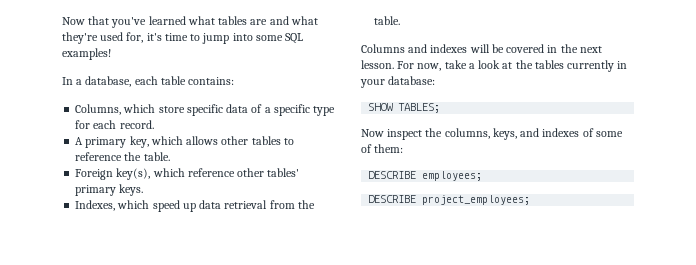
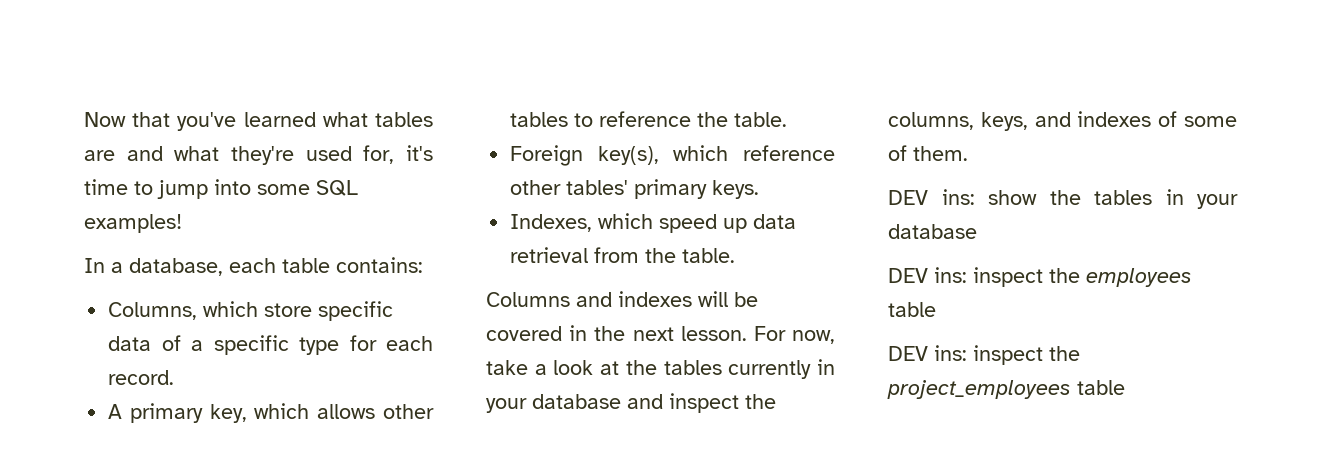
- For now, take a look at the tables currently in your database:
- SHOW TABLES;
- Now inspect the columns, keys, and indexes of some of them:
- DESCRIBE employees;
- DESCRIBE project_employees;
+ For now, take a look at the tables currently in your database and inspect the columns, keys, and indexes of some of them.
+ DEV ins: show the tables in your database
+ DEV ins: inspect the employees table
+ DEV ins: inspect the project_employees table

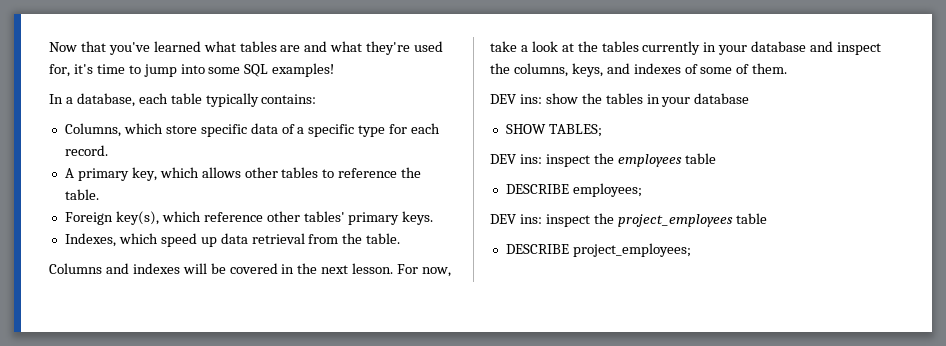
- In a database, each table contains:
+ In a database, each table typically contains:
+ SHOW TABLES;
+ DESCRIBE employees;
+ DESCRIBE project_employees;

